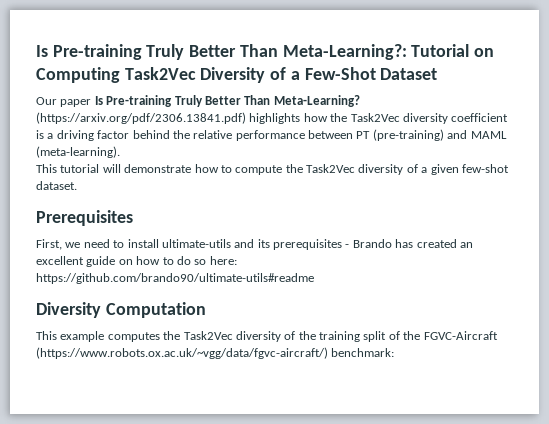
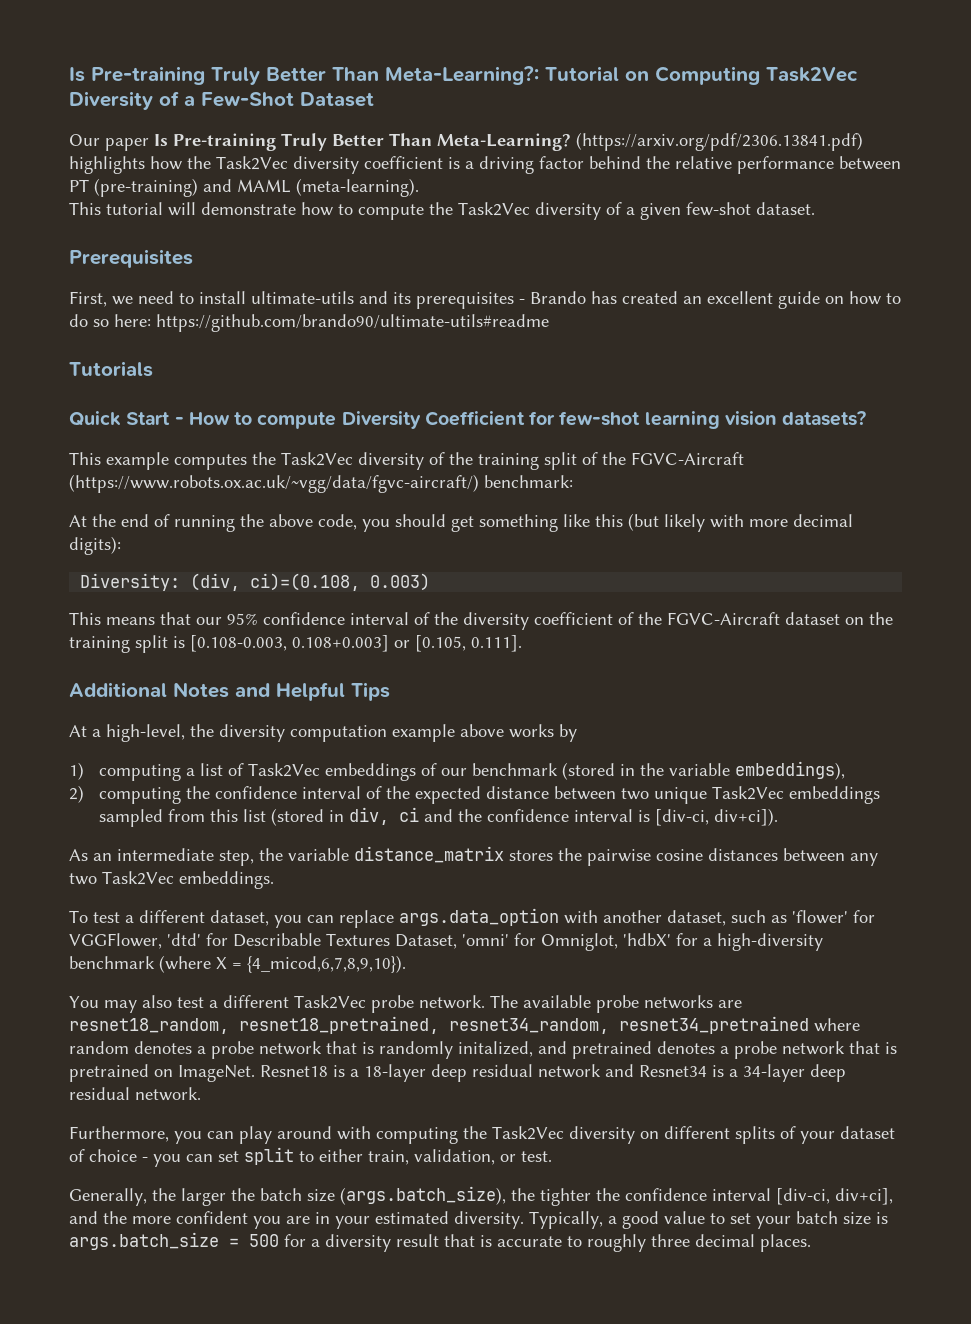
- Diversity Computation
+ Tutorials
+ Quick Start - How to compute Diversity Coefficient for few-shot learning vision datasets?
+ At the end of running the above code, you should get something like this (but likely with more decimal digits):
+ Diversity: (div, ci)=(0.108, 0.003)
+ This means that our 95% confidence interval of the diversity coefficient of the FGVC-Aircraft dataset on the training split is [0.108-0.003, 0.108+0.003] or [0.105, 0.111].
+ Additional Notes and Helpful Tips
+ At a high-level, the diversity computation example above works by
+ 1) computing a list of Task2Vec embeddings of our benchmark (stored in the variable embeddings),
+ 2) computing the confidence interval of the expected distance between two unique Task2Vec embeddings sampled from this list (stored in div, ci and the confidence interval is [div-ci, div+ci]).
+ As an intermediate step, the variable distance_matrix stores the pairwise cosine distances between any two Task2Vec embeddings.
+ To test a different dataset, you can replace args.data_option with another dataset, such as 'flower' for VGGFlower, 'dtd' for Describable Textures Dataset, 'omni' for Omniglot, 'hdbX' for a high-diversity benchmark (where X = {4_micod,6,7,8,9,10}).
+ You may also test a different Task2Vec probe network. The available probe networks are resnet18_random, resnet18_pretrained, resnet34_random, resnet34_pretrained where random denotes a probe network that is randomly initalized, and pretrained denotes a probe network that is pretrained on ImageNet. Resnet18 is a 18-layer deep residual network and Resnet34 is a 34-layer deep residual network.
+ Furthermore, you can play around with computing the Task2Vec diversity on different splits of your dataset of choice - you can set split to either train, validation, or test.
+ Generally, the larger the batch size (args.batch_size), the tighter the confidence interval [div-ci, div+ci], and the more confident you are in your estimated diversity. Typically, a good value to set your batch size is args.batch_size = 500 for a diversity result that is accurate to roughly three decimal places.

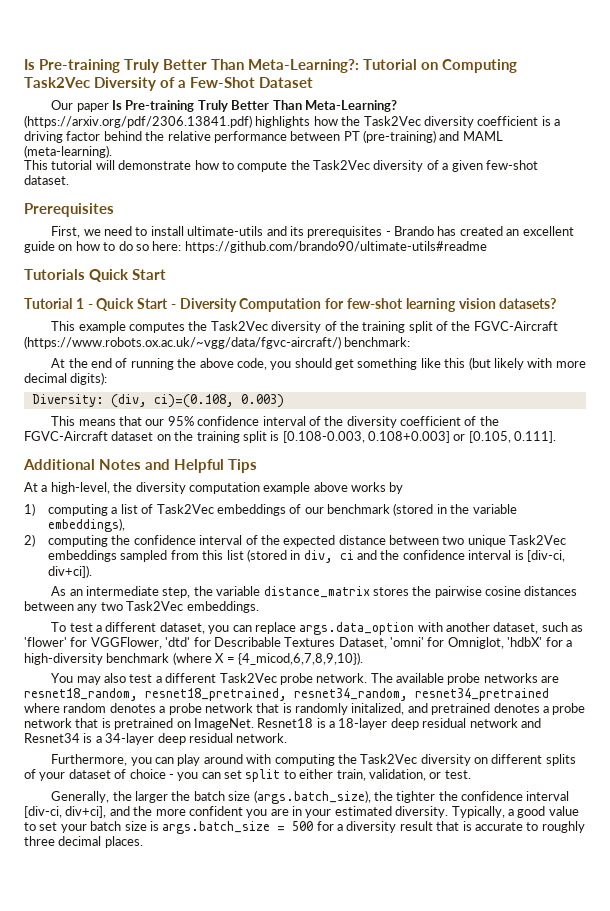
- Tutorials
- Quick Start - How to compute Diversity Coefficient for few-shot learning vision datasets?
+ Tutorials Quick Start
+ Tutorial 1 - Quick Start - Diversity Computation for few-shot learning vision datasets?

